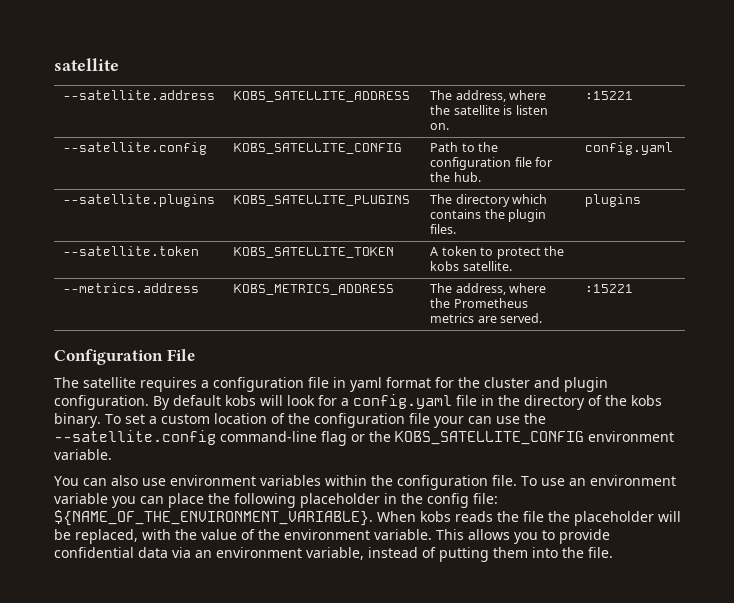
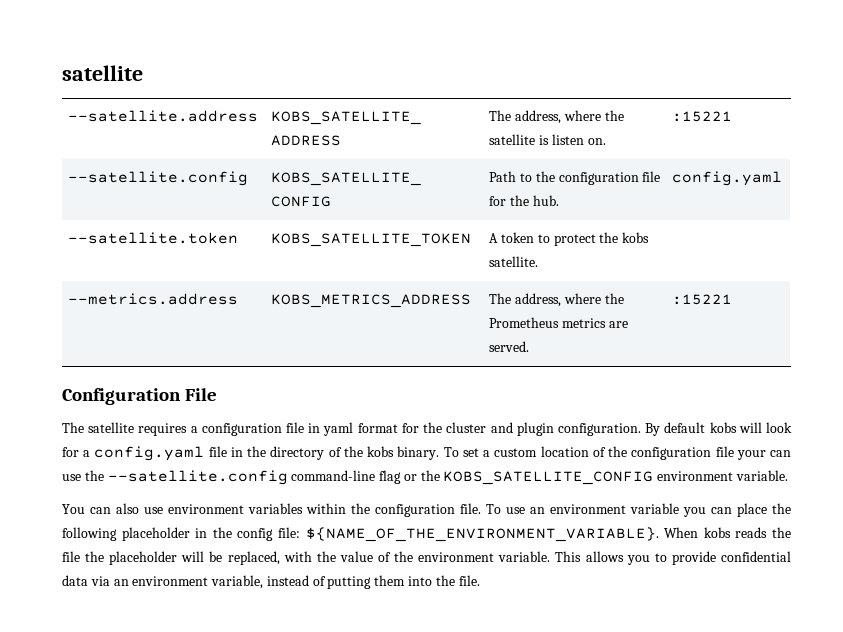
- --satellite.plugins | KOBS_SATELLITE_PLUGINS | The directory which contains the plugin files. | plugins

